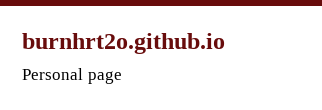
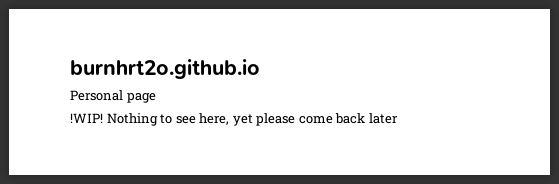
+ !WIP! Nothing to see here, yet please come back later

